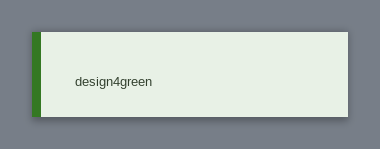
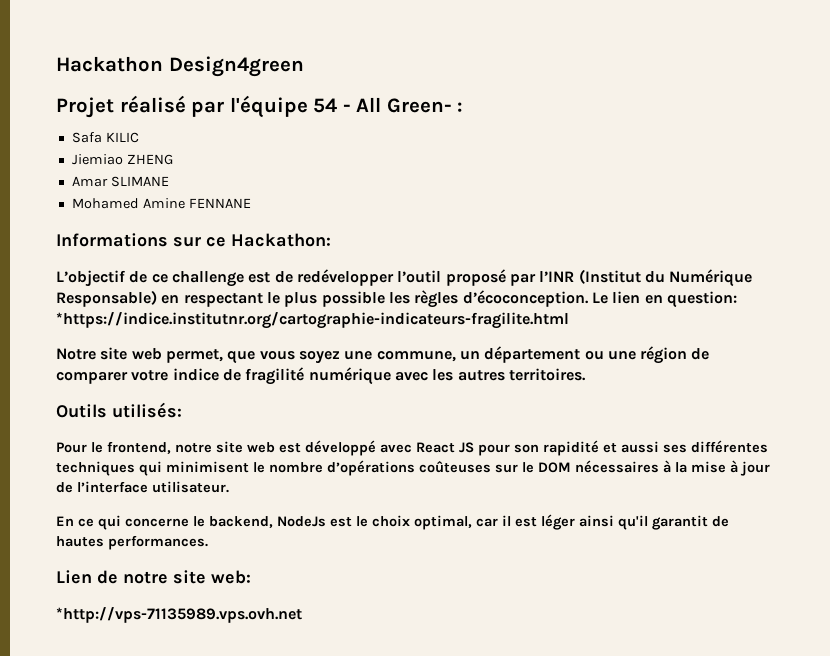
- design4green
+ Hackathon Design4green
+ Projet réalisé par l'équipe 54 - All Green- :
+ Safa KILIC
+ Jiemiao ZHENG
+ Amar SLIMANE
+ Mohamed Amine FENNANE
+ Informations sur ce Hackathon:
+ L’objectif de ce challenge est de redévelopper l’outil proposé par l’INR (Institut du Numérique Responsable) en respectant le plus possible les règles d’écoconception. Le lien en question: *https://indice.institutnr.org/cartographie-indicateurs-fragilite.html
+ Notre site web permet, que vous soyez une commune, un département ou une région de comparer votre indice de fragilité numérique avec les autres territoires.
+ Outils utilisés:
+ Pour le frontend, notre site web est développé avec React JS pour son rapidité et aussi ses différentes techniques qui minimisent le nombre d’opérations coûteuses sur le DOM nécessaires à la mise à jour de l’interface utilisateur.
+ En ce qui concerne le backend, NodeJs est le choix optimal, car il est léger ainsi qu'il garantit de hautes performances.
+ Lien de notre site web:
+ *http://vps-71135989.vps.ovh.net

